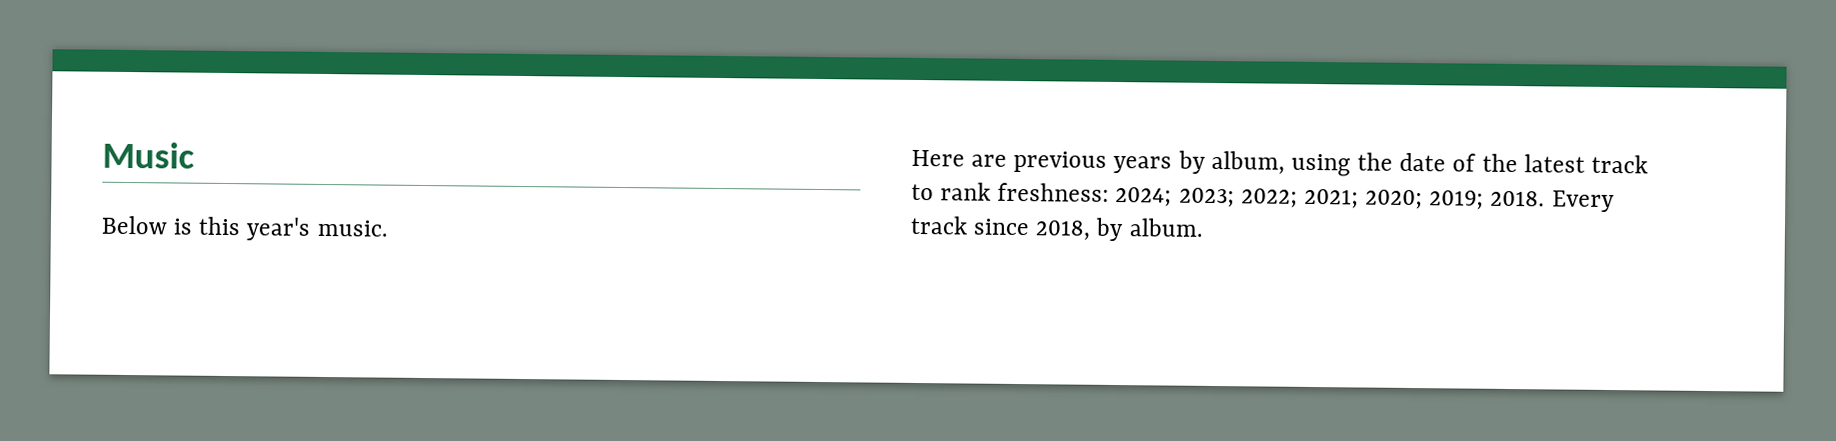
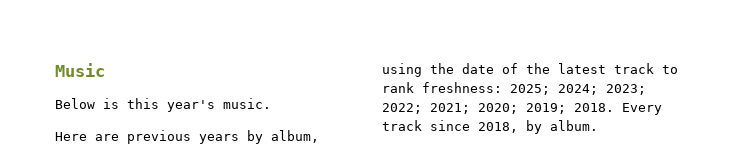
- Here are previous years by album, using the date of the latest track to rank freshness: 2024; 2023; 2022; 2021; 2020; 2019; 2018.
+ Here are previous years by album, using the date of the latest track to rank freshness: 2025; 2024; 2023; 2022; 2021; 2020; 2019; 2018.

